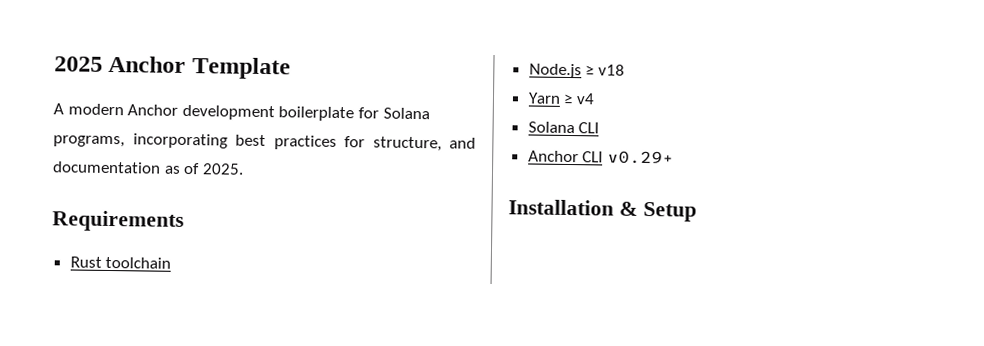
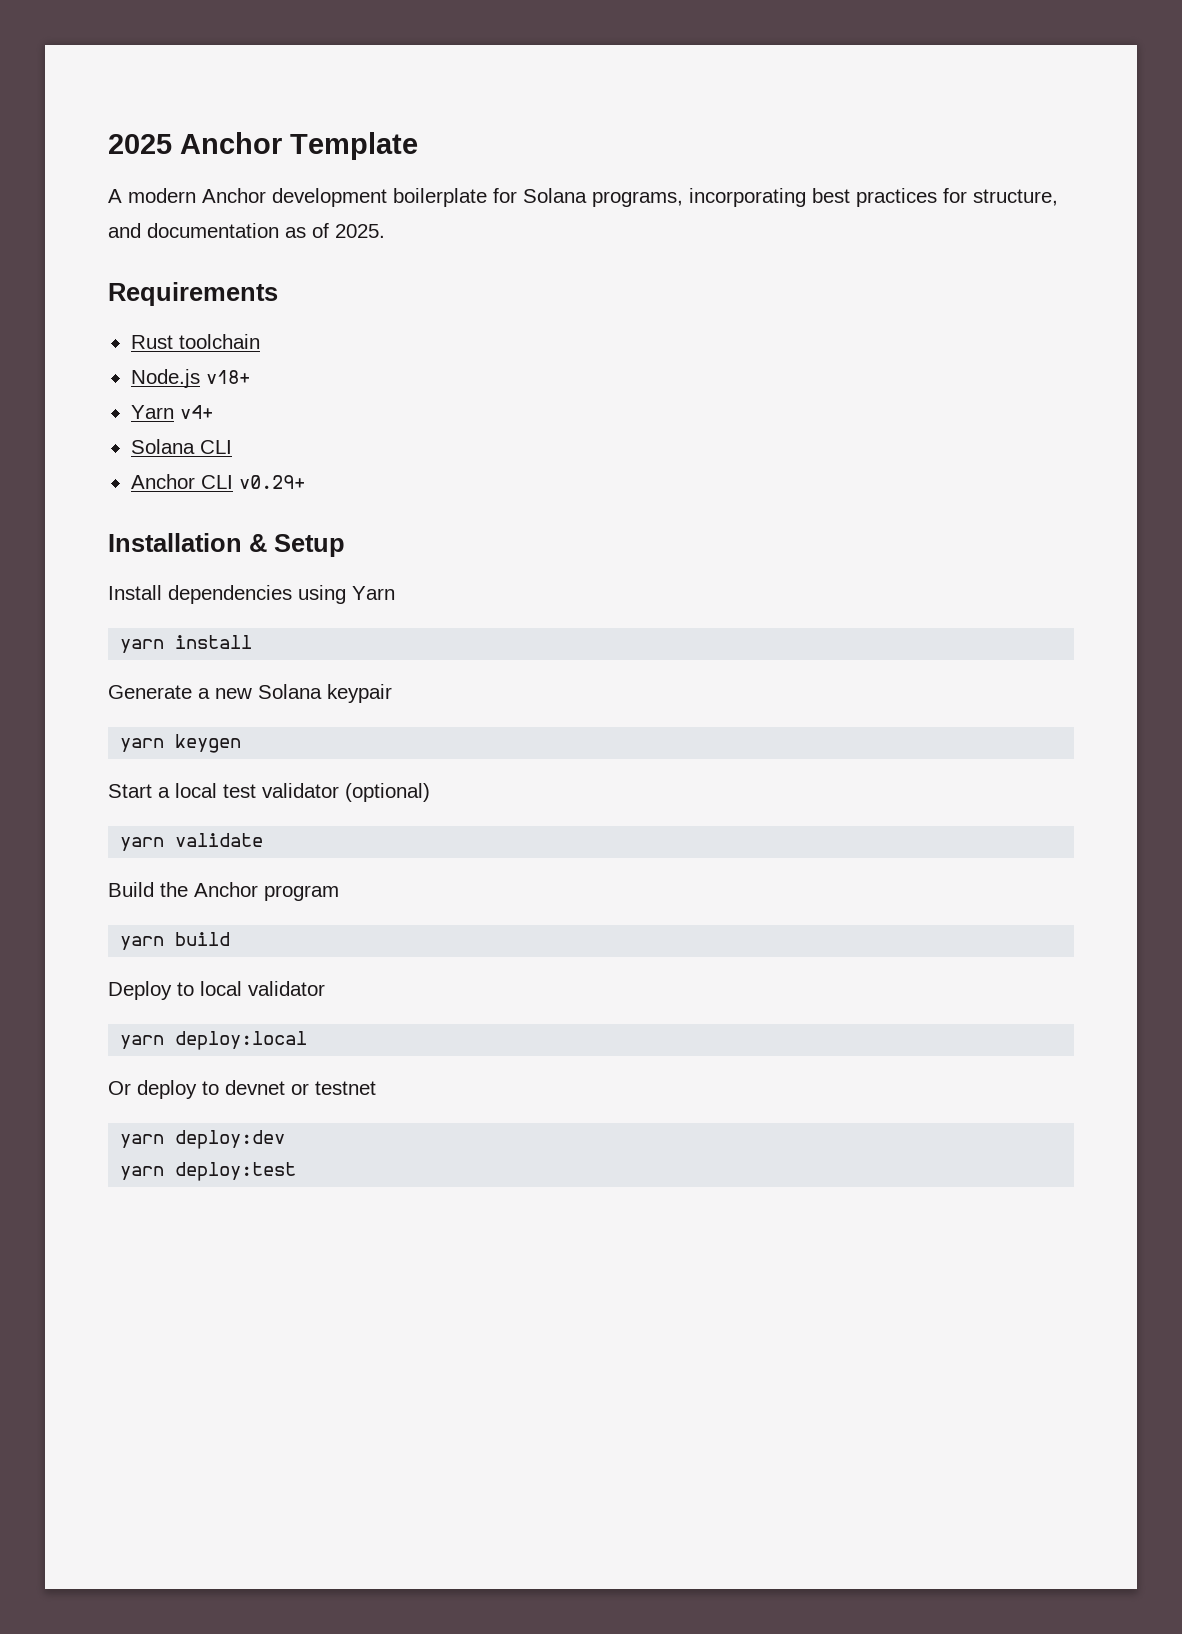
- Node.js ≥ v18
- Yarn ≥ v4
+ Node.js v18+
+ Yarn v4+
+ Install dependencies using Yarn
+ yarn install
+ Generate a new Solana keypair
+ yarn keygen
+ Start a local test validator (optional)
+ yarn validate
+ Build the Anchor program
+ yarn build
+ Deploy to local validator
+ yarn deploy:local
+ Or deploy to devnet or testnet
+ yarn deploy:dev
+ yarn deploy:test

